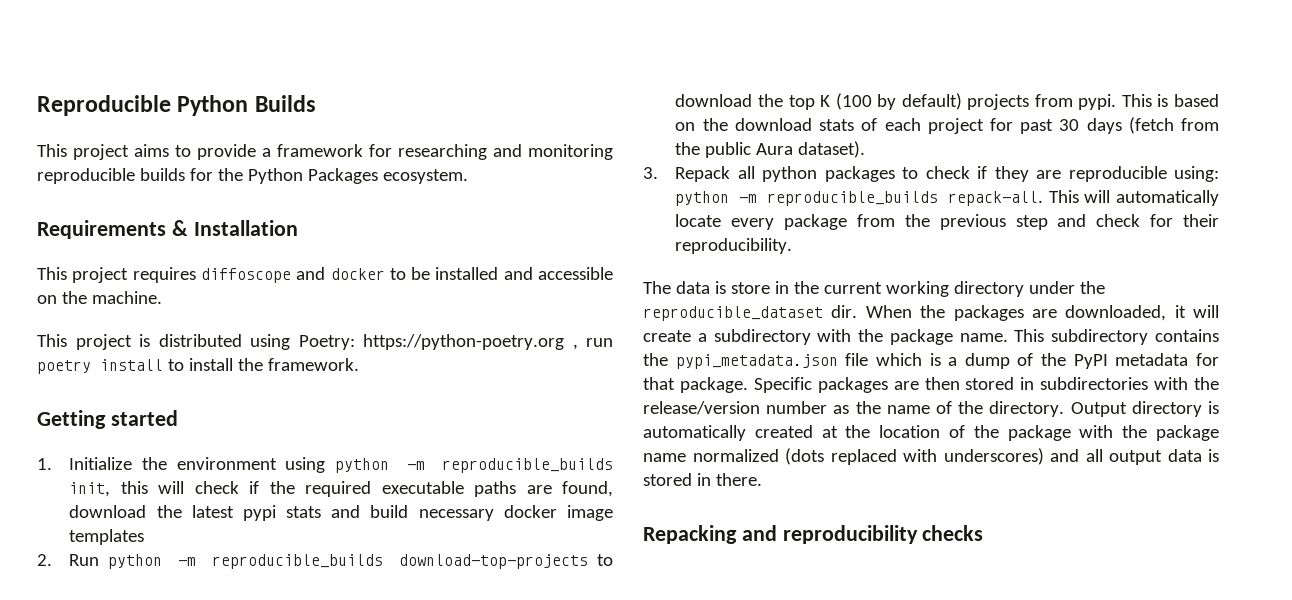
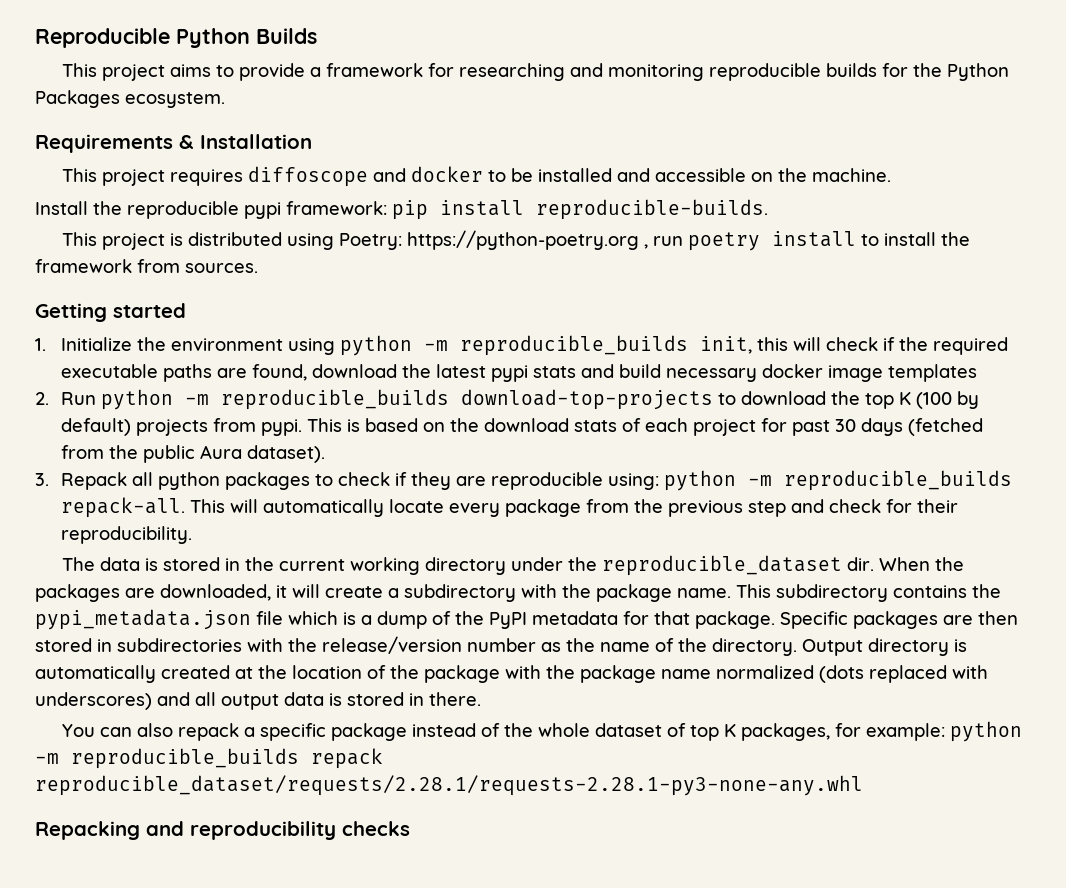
+ Install the reproducible pypi framework: pip install reproducible-builds.
- This project is distributed using Poetry: https://python-poetry.org , run poetry install to install the framework.
+ This project is distributed using Poetry: https://python-poetry.org , run poetry install to install the framework from sources.
- This is based on the download stats of each project for past 30 days (fetch from the public Aura dataset).
+ This is based on the download stats of each project for past 30 days (fetched from the public Aura dataset).
- The data is store in the current working directory under the reproducible_dataset dir.
+ The data is stored in the current working directory under the reproducible_dataset dir.
+ You can also repack a specific package instead of the whole dataset of top K packages, for example: python -m reproducible_builds repack reproducible_dataset/requests/2.28.1/requests-2.28.1-py3-none-any.whl

